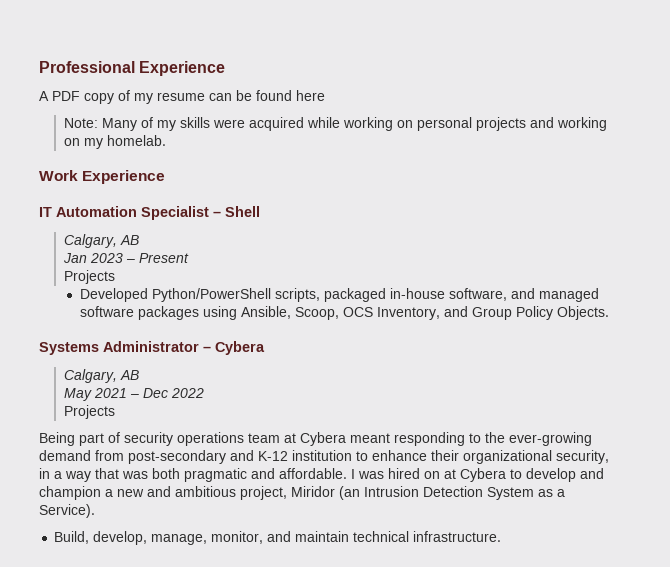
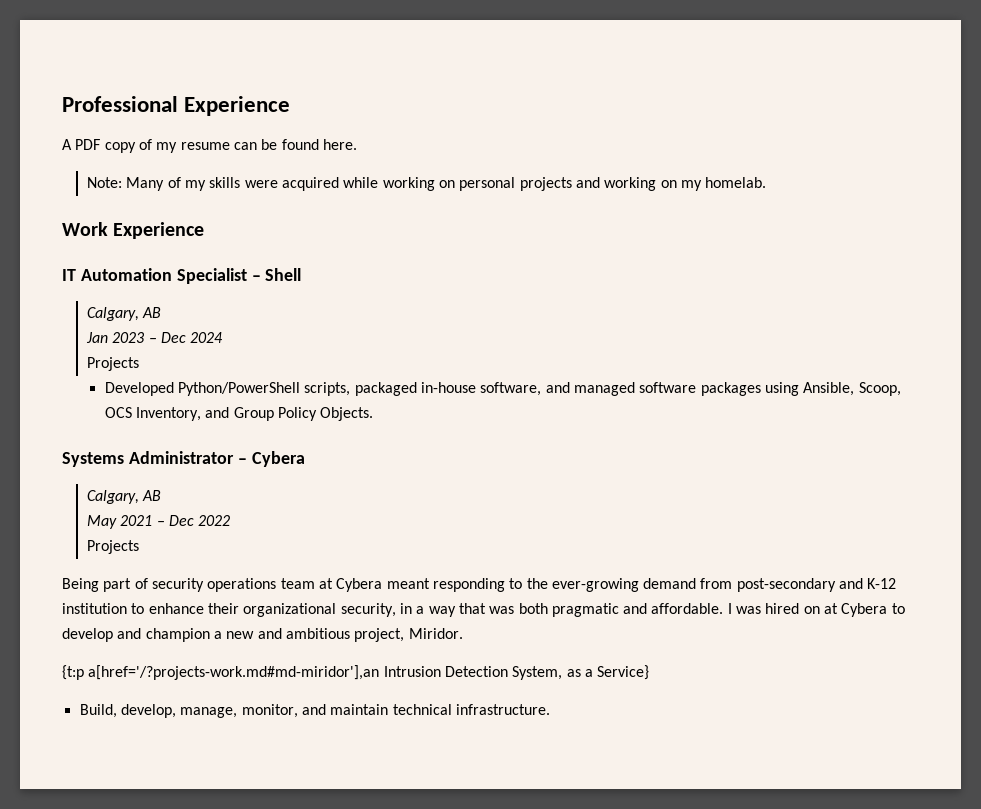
- A PDF copy of my resume can be found here
+ A PDF copy of my resume can be found here.
- Jan 2023 – Present
+ Jan 2023 – Dec 2024
- I was hired on at Cybera to develop and champion a new and ambitious project, Miridor (an Intrusion Detection System as a Service).
+ I was hired on at Cybera to develop and champion a new and ambitious project, Miridor.
+ {t:p a[href='/?projects-work.md#md-miridor'],an Intrusion Detection System, as a Service}

